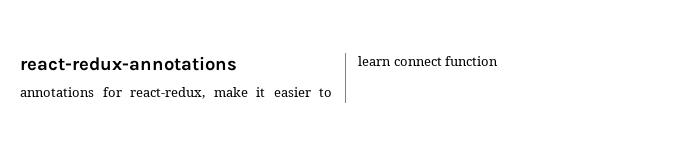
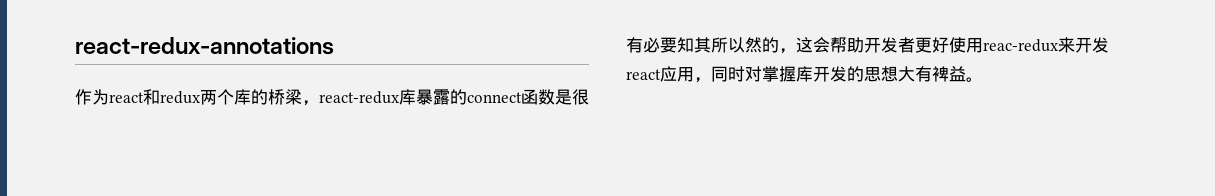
- annotations for react-redux, make it easier to learn connect function
+ 作为react和redux两个库的桥梁，react-redux库暴露的connect函数是很有必要知其所以然的，这会帮助开发者更好使用reac-redux来开发react应用，同时对掌握库开发的思想大有裨益。

